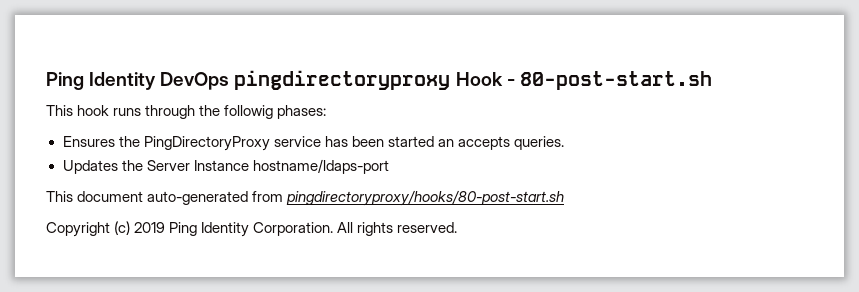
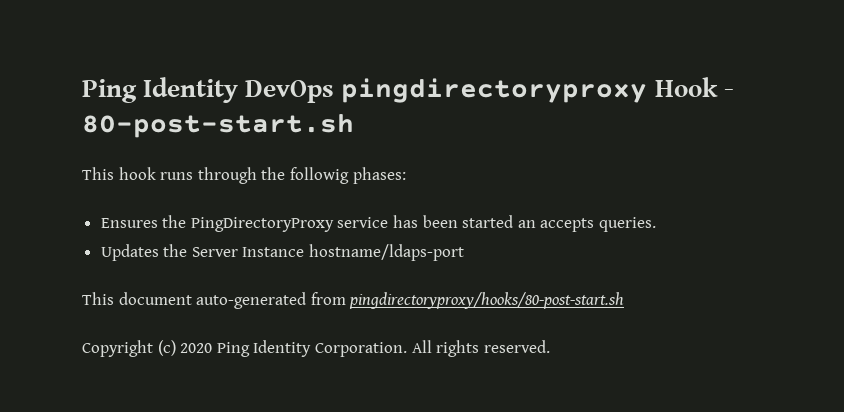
- Copyright (c) 2019 Ping Identity Corporation.
+ Copyright (c) 2020 Ping Identity Corporation.

